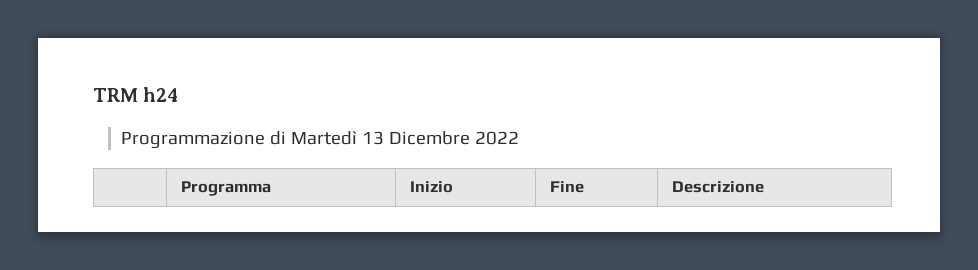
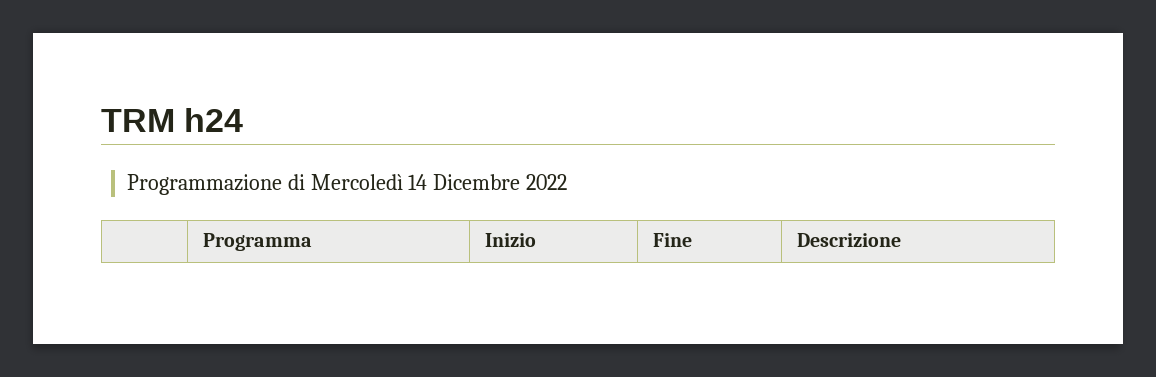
- Programmazione di Martedì 13 Dicembre 2022
+ Programmazione di Mercoledì 14 Dicembre 2022

